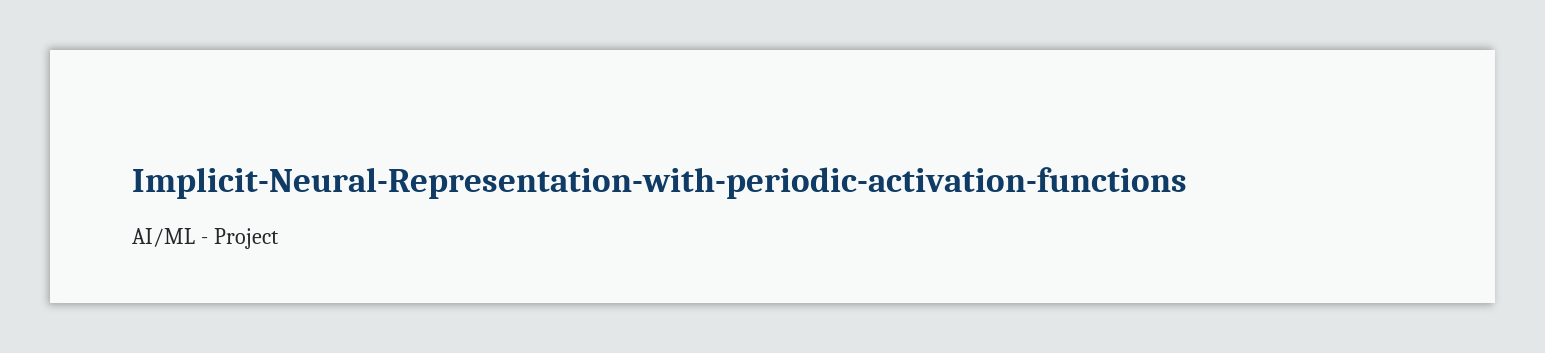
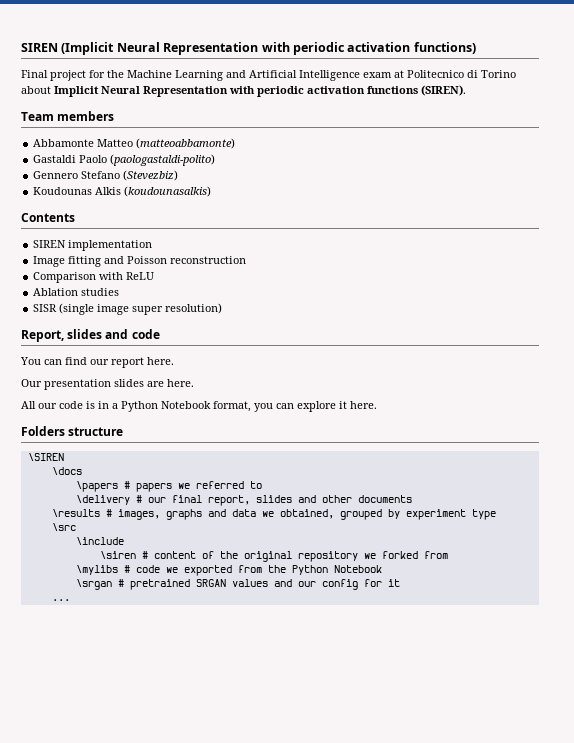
- Implicit-Neural-Representation-with-periodic-activation-functions
- AI/ML - Project
+ SIREN (Implicit Neural Representation with periodic activation functions)
+ Final project for the Machine Learning and Artificial Intelligence exam at Politecnico di Torino about Implicit Neural Representation with periodic activation functions (SIREN).
+ Team members
+ Abbamonte Matteo (matteoabbamonte)
+ Gastaldi Paolo (paologastaldi-polito)
+ Gennero Stefano (Stevezbiz)
+ Koudounas Alkis (koudounasalkis)
+ Contents
+ SIREN implementation
+ Image fitting and Poisson reconstruction
+ Comparison with ReLU
+ Ablation studies
+ SISR (single image super resolution)
+ Report, slides and code
+ You can find our report here.
+ Our presentation slides are here.
+ All our code is in a Python Notebook format, you can explore it here.
+ Folders structure
+ \SIREN
+ \docs
+ \papers # papers we referred to
+ \delivery # our final report, slides and other documents
+ \results # images, graphs and data we obtained, grouped by experiment type
+ \src
+ \include
+ \siren # content of the original repository we forked from
+ \mylibs # code we exported from the Python Notebook
+ \srgan # pretrained SRGAN values and our config for it
+ ...

